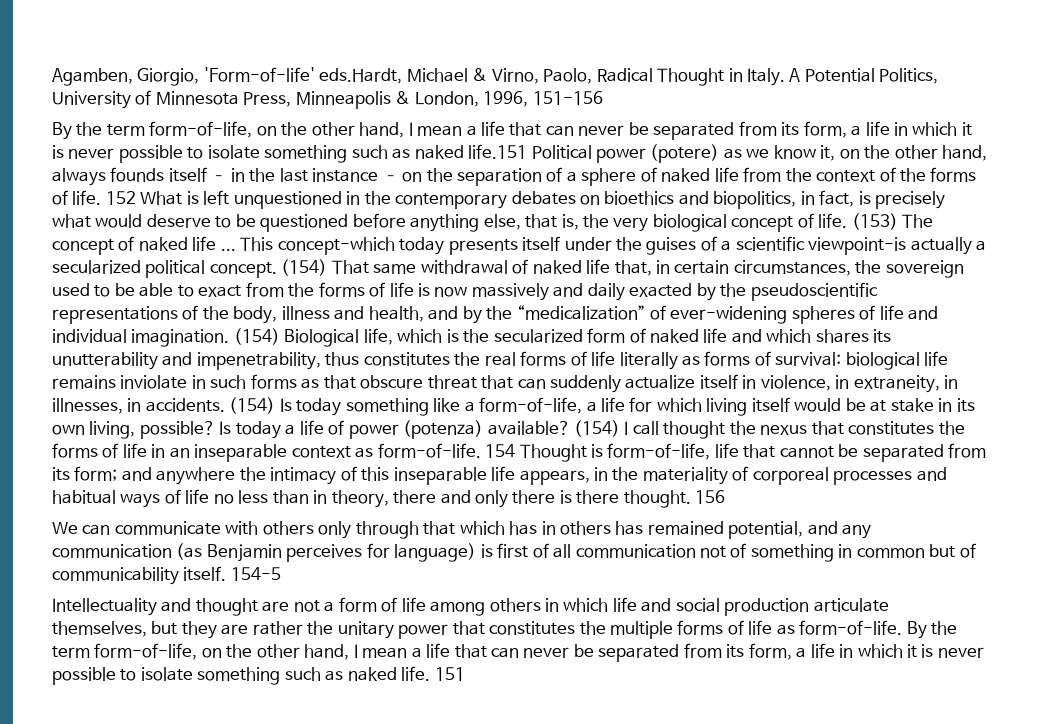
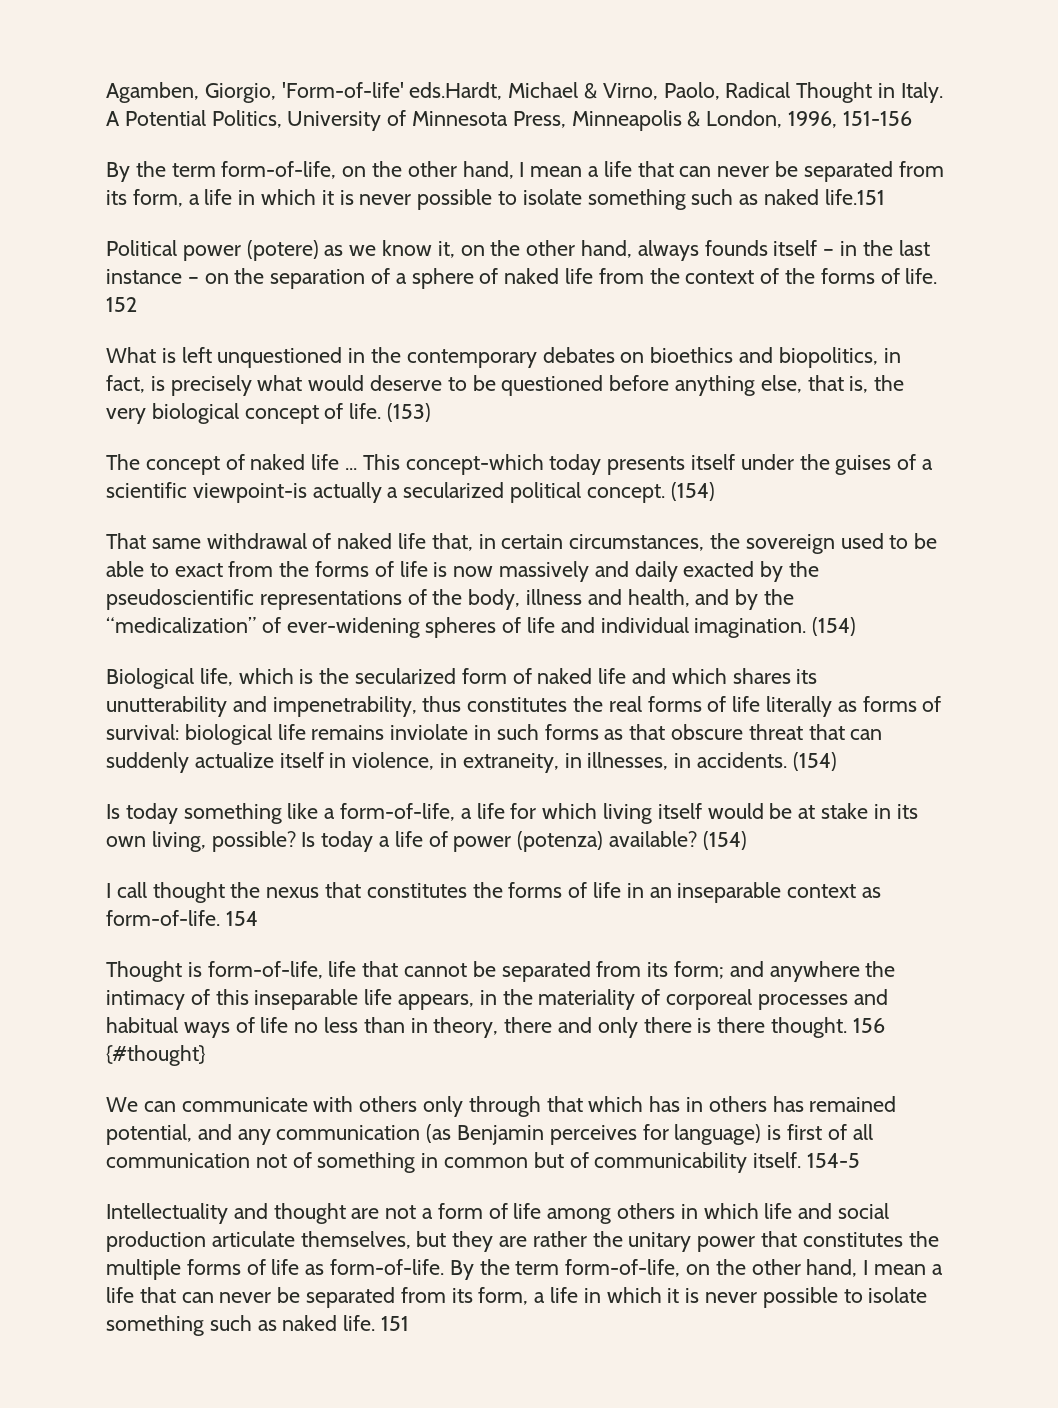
- By the term form-of-life, on the other hand, I mean a life that can never be separated from its form, a life in which it is never possible to isolate something such as naked life.151 Political power (potere) as we know it, on the other hand, always founds itself – in the last instance – on the separation of a sphere of naked life from the context of the forms of life.
+ By the term form-of-life, on the other hand, I mean a life that can never be separated from its form, a life in which it is never possible to isolate something such as naked life.151
+ Political power (potere) as we know it, on the other hand, always founds itself – in the last instance – on the separation of a sphere of naked life from the context of the forms of life.
- 152 What is left unquestioned in the contemporary debates on bioethics and biopolitics, in fact, is precisely what would deserve to be questioned before anything else, that is, the very biological concept of life.
+ 152
+ What is left unquestioned in the contemporary debates on bioethics and biopolitics, in fact, is precisely what would deserve to be questioned before anything else, that is, the very biological concept of life.
- (153) The concept of naked life ...
+ (153)
+ The concept of naked life ...
- This concept-which today presents itself under the guises of a scientific viewpoint-is actually a secularized political concept. (154) That same withdrawal of naked life that, in certain circumstances, the sovereign used to be able to exact from the forms of life is now massively and daily exacted by the pseudoscientific representations of the body, illness and health, and by the “medicalization” of ever-widening spheres of life and individual imagination. (154) Biological life, which is the secularized form of naked life and which shares its unutterability and impenetrability, thus constitutes the real forms of life literally as forms of survival:
+ This concept-which today presents itself under the guises of a scientific viewpoint-is actually a secularized political concept. (154)
+ That same withdrawal of naked life that, in certain circumstances, the sovereign used to be able to exact from the forms of life is now massively and daily exacted by the pseudoscientific representations of the body, illness and health, and by the “medicalization” of ever-widening spheres of life and individual imagination. (154)
+ Biological life, which is the secularized form of naked life and which shares its unutterability and impenetrability, thus constitutes the real forms of life literally as forms of survival:
- biological life remains inviolate in such forms as that obscure threat that can suddenly actualize itself in violence, in extraneity, in illnesses, in accidents. (154) Is today something like a form-of-life, a life for which living itself would be at stake in its own living, possible?
+ biological life remains inviolate in such forms as that obscure threat that can suddenly actualize itself in violence, in extraneity, in illnesses, in accidents. (154)
+ Is today something like a form-of-life, a life for which living itself would be at stake in its own living, possible?
- Is today a life of power (potenza) available? (154) I call thought the nexus that constitutes the forms of life in an inseparable context as form-of-life.
+ Is today a life of power (potenza) available? (154)
+ I call thought the nexus that constitutes the forms of life in an inseparable context as form-of-life.
- 154 Thought is form-of-life, life that cannot be separated from its form; and anywhere the intimacy of this inseparable life appears, in the materiality of corporeal processes and habitual ways of life no less than in theory, there and only there is there thought.
+ 154
+ Thought is form-of-life, life that cannot be separated from its form; and anywhere the intimacy of this inseparable life appears, in the materiality of corporeal processes and habitual ways of life no less than in theory, there and only there is there thought.
- 156
+ 156 {#thought}

